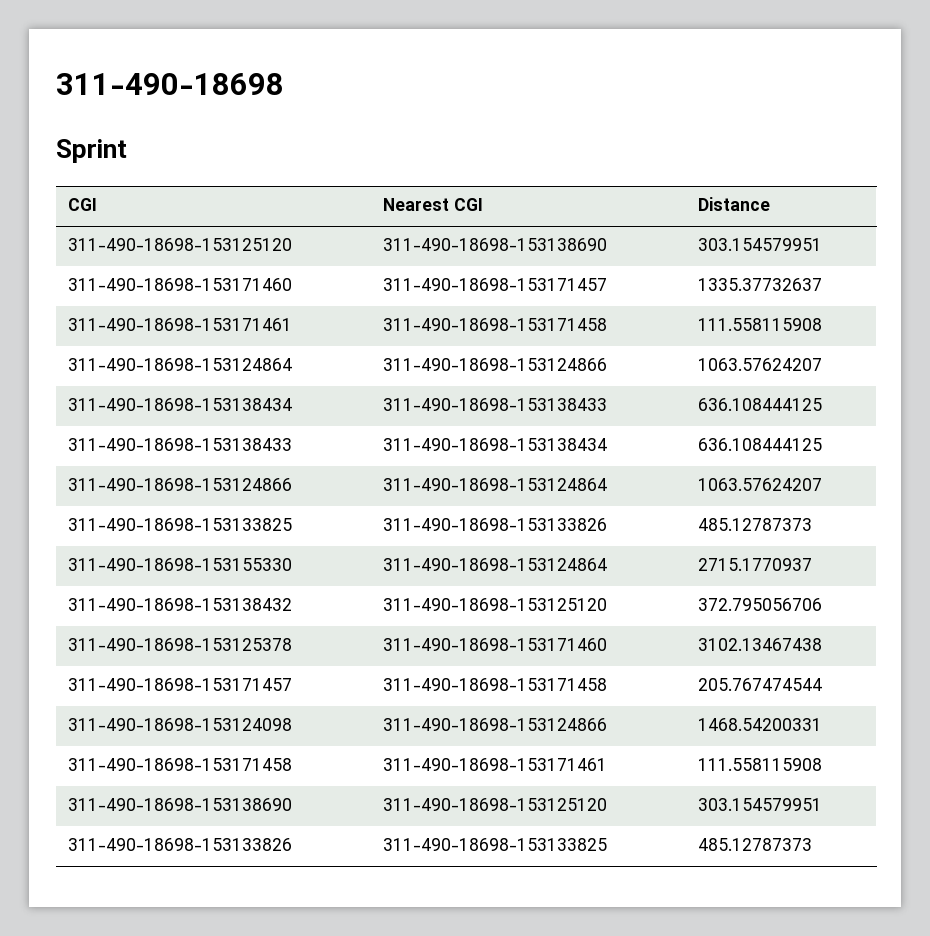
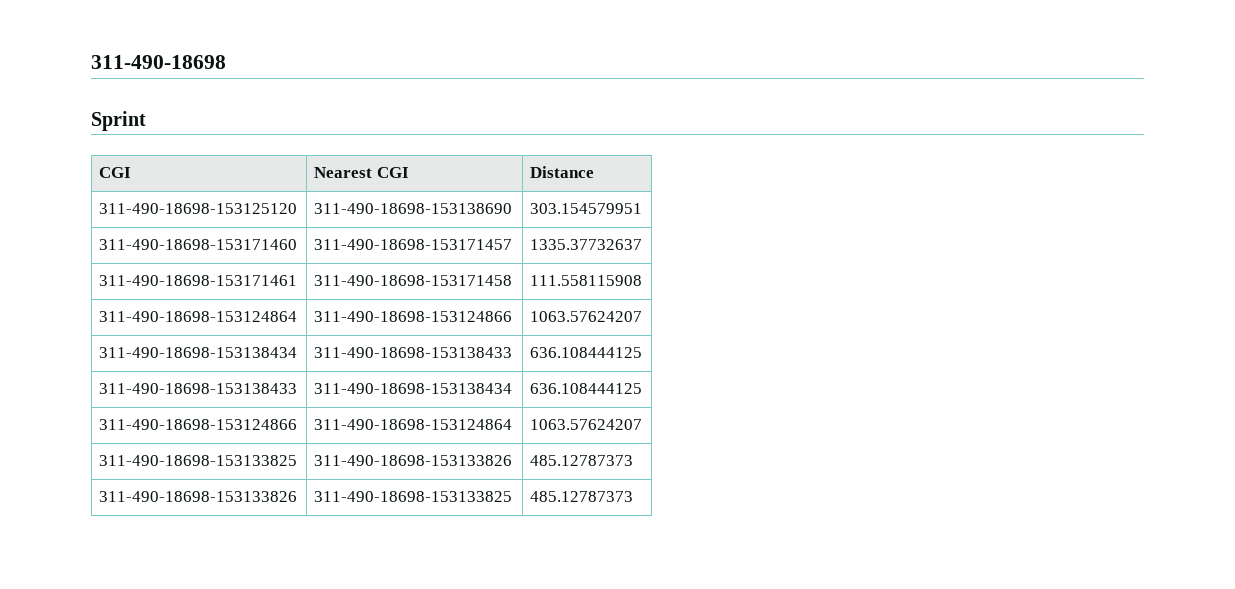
- 311-490-18698-153155330 | 311-490-18698-153124864 | 2715.1770937
- 311-490-18698-153138432 | 311-490-18698-153125120 | 372.795056706
- 311-490-18698-153125378 | 311-490-18698-153171460 | 3102.13467438
- 311-490-18698-153171457 | 311-490-18698-153171458 | 205.767474544
- 311-490-18698-153124098 | 311-490-18698-153124866 | 1468.54200331
- 311-490-18698-153171458 | 311-490-18698-153171461 | 111.558115908
- 311-490-18698-153138690 | 311-490-18698-153125120 | 303.154579951

